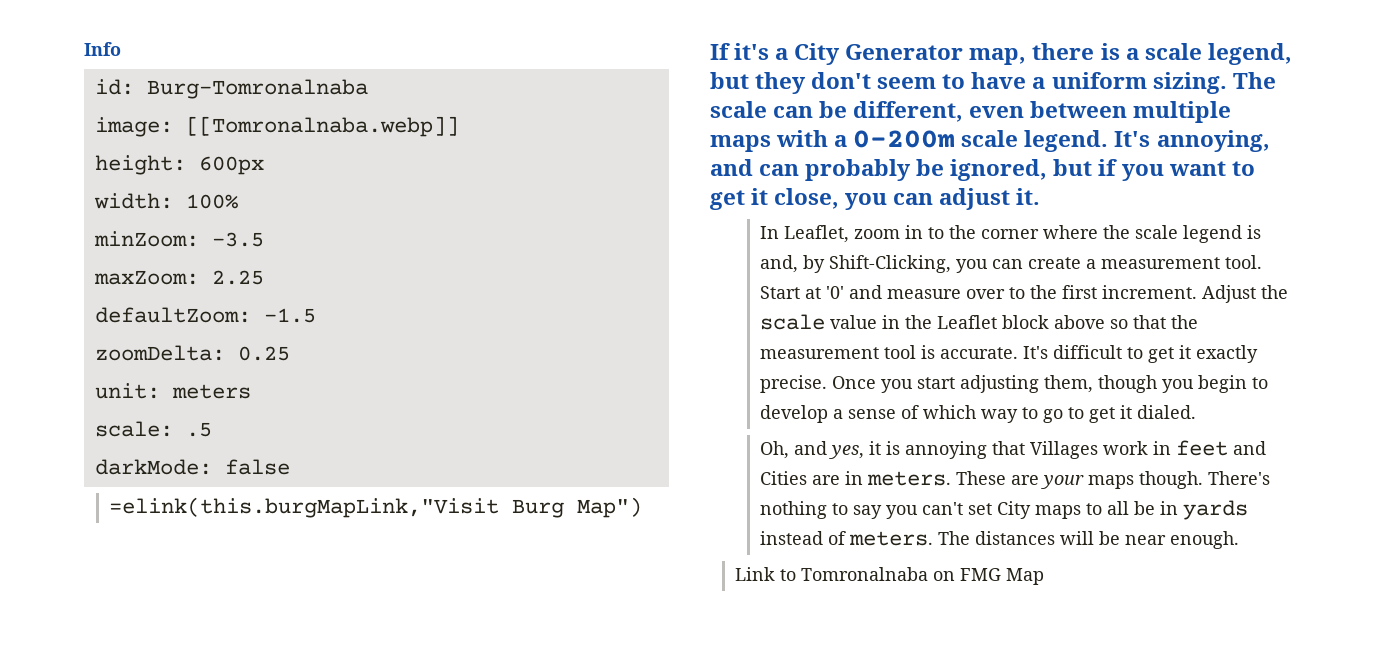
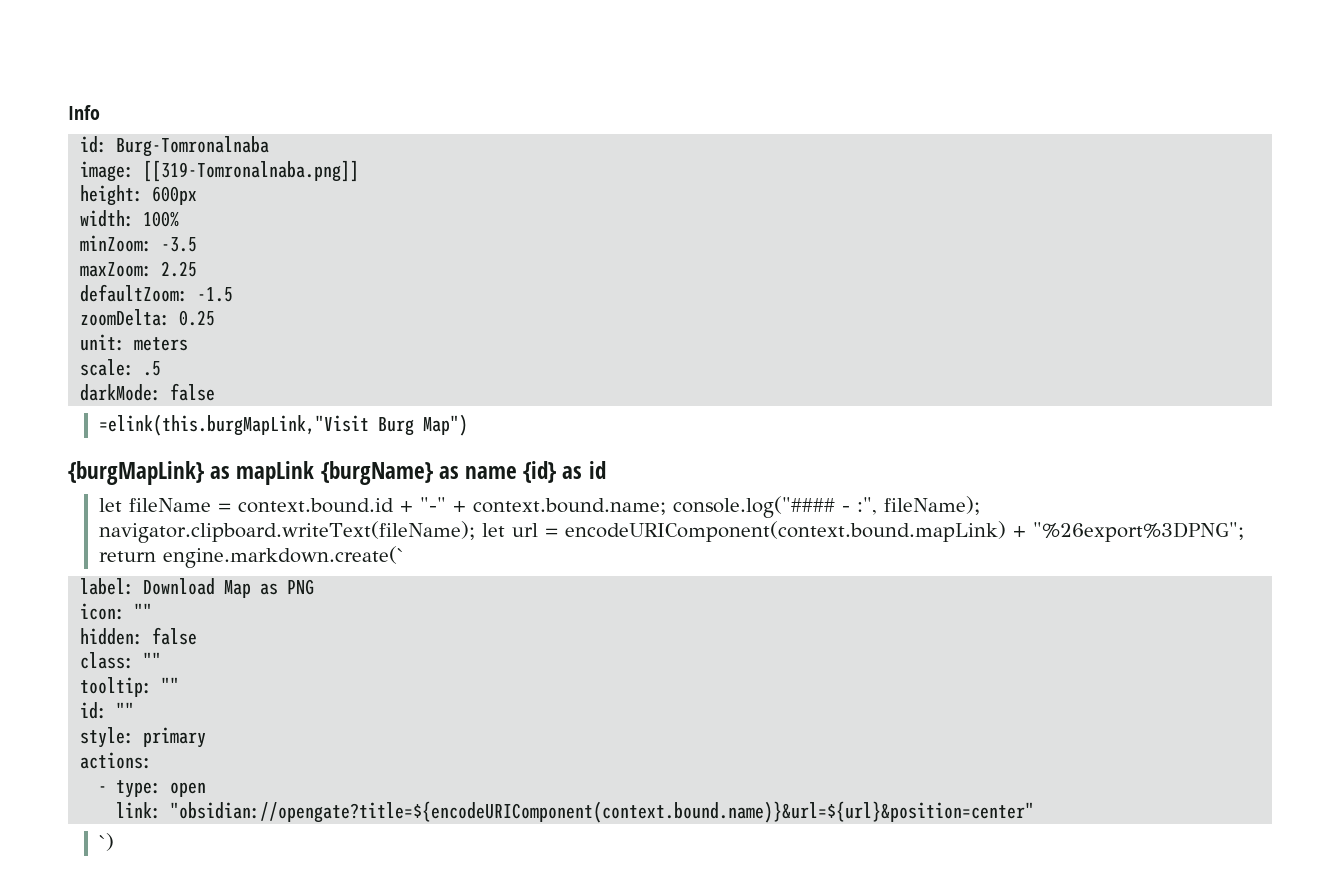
- image: [[Tomronalnaba.webp]]
+ image: [[319-Tomronalnaba.png]]
- If it's a City Generator map, there is a scale legend, but they don't seem to have a uniform sizing. The scale can be different, even between multiple maps with a 0-200m scale legend. It's annoying, and can probably be ignored, but if you want to get it close, you can adjust it.
- In Leaflet, zoom in to the corner where the scale legend is and, by Shift-Clicking, you can create a measurement tool. Start at '0' and measure over to the first increment. Adjust the scale value in the Leaflet block above so that the measurement tool is accurate. It's difficult to get it exactly precise. Once you start adjusting them, though you begin to develop a sense of which way to go to get it dialed.
- Oh, and yes, it is annoying that Villages work in feet and Cities are in meters. These are your maps though. There's nothing to say you can't set City maps to all be in yards instead of meters. The distances will be near enough.
- Link to Tomronalnaba on FMG Map
+ {burgMapLink} as mapLink {burgName} as name {id} as id
+ let fileName = context.bound.id + "-" + context.bound.name; console.log("#### - :", fileName); navigator.clipboard.writeText(fileName); let url = encodeURIComponent(context.bound.mapLink) + "%26export%3DPNG"; return engine.markdown.create(`
+ label: Download Map as PNG
+ icon: ""
+ hidden: false
+ class: ""
+ tooltip: ""
+ id: ""
+ style: primary
+ actions:
+ - type: open
+ link: "obsidian://opengate?title=${encodeURIComponent(context.bound.name)}&url=${url}&position=center"
+ `)

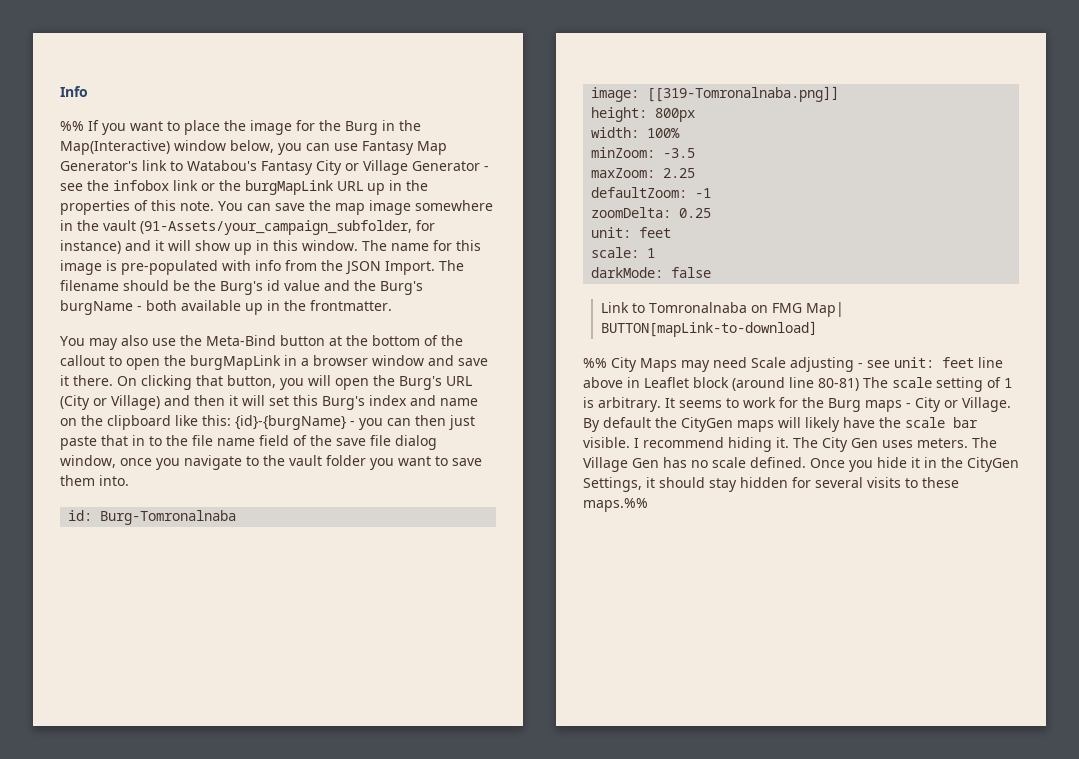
+ %% If you want to place the image for the Burg in the Map(Interactive) window below, you can use Fantasy Map Generator's link to Watabou's Fantasy City or Village Generator - see the infobox link or the burgMapLink URL up in the properties of this note. You can save the map image somewhere in the vault (91-Assets/your_campaign_subfolder, for instance) and it will show up in this window. The name for this image is pre-populated with info from the JSON Import. The filename should be the Burg's id value and the Burg's burgName - both available up in the frontmatter.
+ You may also use the Meta-Bind button at the bottom of the callout to open the burgMapLink in a browser window and save it there. On clicking that button, you will open the Burg's URL (City or Village) and then it will set this Burg's index and name on the clipboard like this: {id}-{burgName} - you can then just paste that in to the file name field of the save file dialog window, once you navigate to the vault folder you want to save them into.
- height: 600px
+ height: 800px
- defaultZoom: -1.5
+ defaultZoom: -1
  zoomDelta: 0.25
- unit: meters
+ unit: feet
- scale: .5
+ scale: 1
- =elink(this.burgMapLink,"Visit Burg Map")
- {burgMapLink} as mapLink {burgName} as name {id} as id
- let fileName = context.bound.id + "-" + context.bound.name; console.log("#### - :", fileName); navigator.clipboard.writeText(fileName); let url = encodeURIComponent(context.bound.mapLink) + "%26export%3DPNG"; return engine.markdown.create(`
- label: Download Map as PNG
- icon: ""
- hidden: false
- class: ""
- tooltip: ""
- id: ""
- style: primary
- actions:
- - type: open
- link: "obsidian://opengate?title=${encodeURIComponent(context.bound.name)}&url=${url}&position=center"
- `)
+ Link to Tomronalnaba on FMG Map| BUTTON[mapLink-to-download]
+ %% City Maps may need Scale adjusting - see unit: feet line above in Leaflet block (around line 80-81) The scale setting of 1 is arbitrary. It seems to work for the Burg maps - City or Village. By default the CityGen maps will likely have the scale bar visible. I recommend hiding it. The City Gen uses meters. The Village Gen has no scale defined. Once you hide it in the CityGen Settings, it should stay hidden for several visits to these maps.%%

